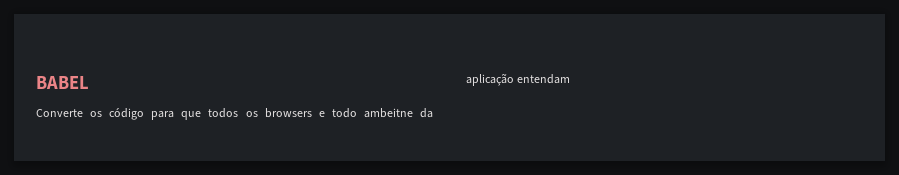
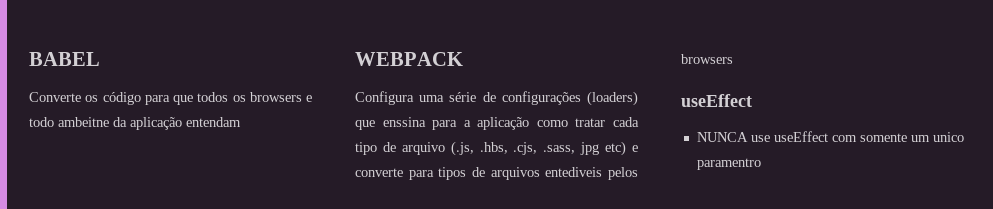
+ WEBPACK
+ Configura uma série de configurações (loaders) que enssina para a aplicação como tratar cada tipo de arquivo (.js, .hbs, .cjs, .sass, jpg etc) e converte para tipos de arquivos entediveis pelos browsers
+ useEffect
+ NUNCA use useEffect com somente um unico paramentro

